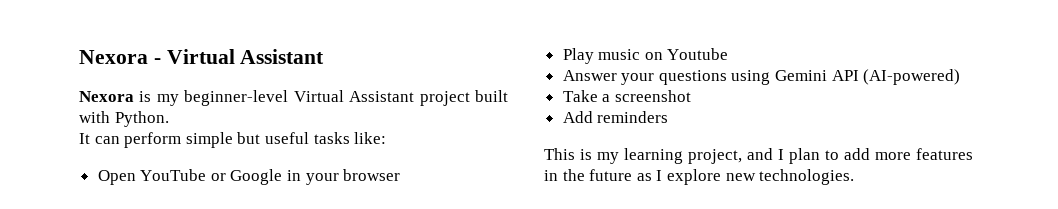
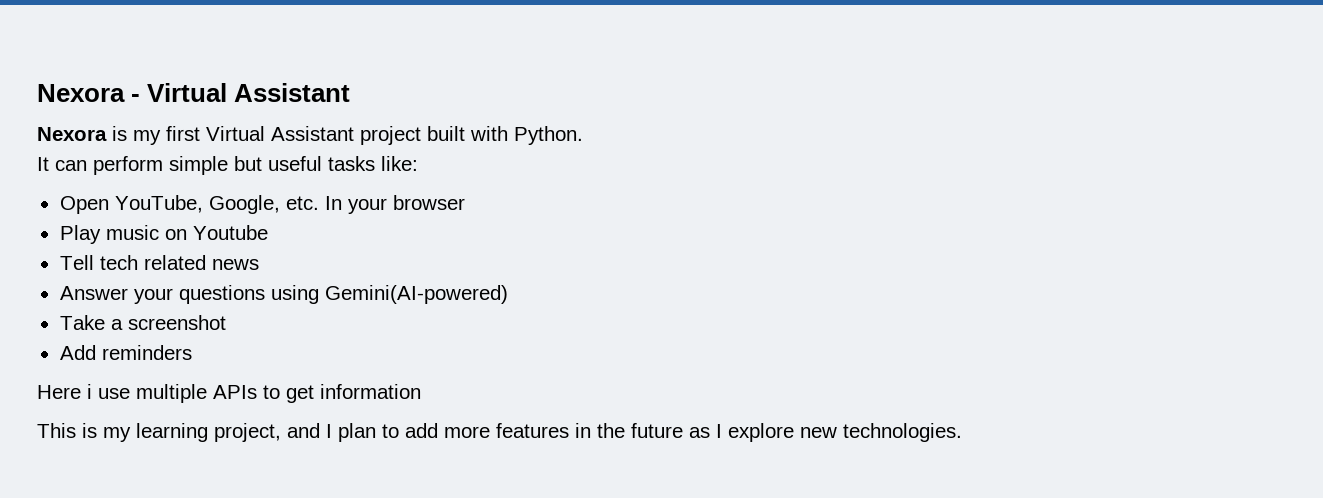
- Nexora is my beginner-level Virtual Assistant project built with Python.
+ Nexora is my first Virtual Assistant project built with Python.
- Open YouTube or Google in your browser
+ Open YouTube, Google, etc. In your browser
+ Tell tech related news
- Answer your questions using Gemini API (AI-powered)
+ Answer your questions using Gemini(AI-powered)
+ Here i use multiple APIs to get information

